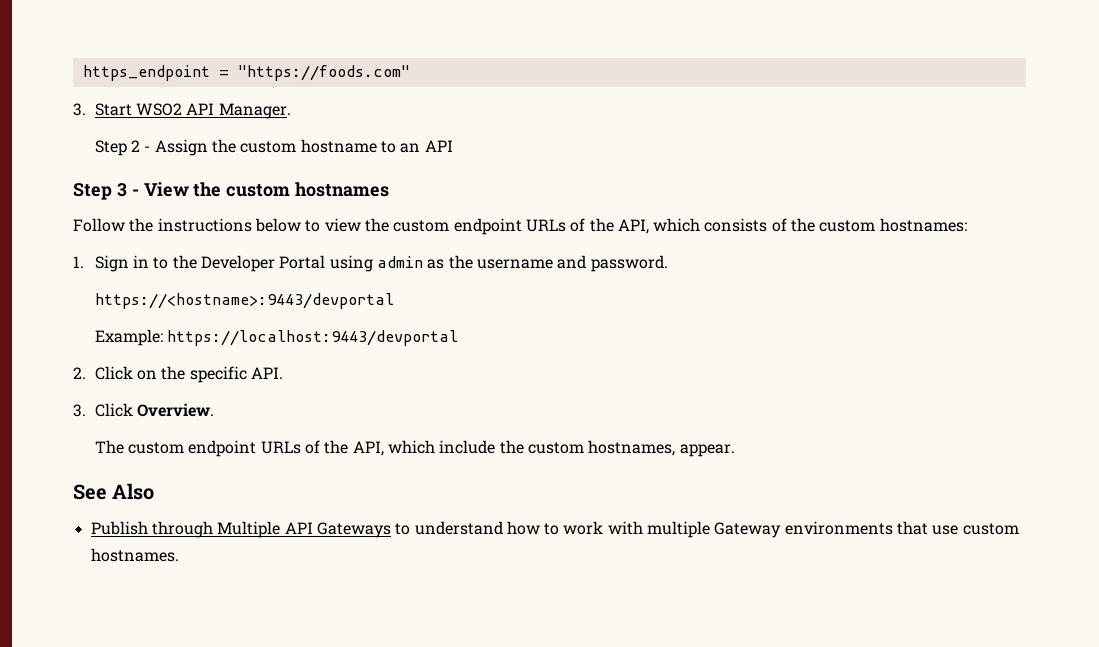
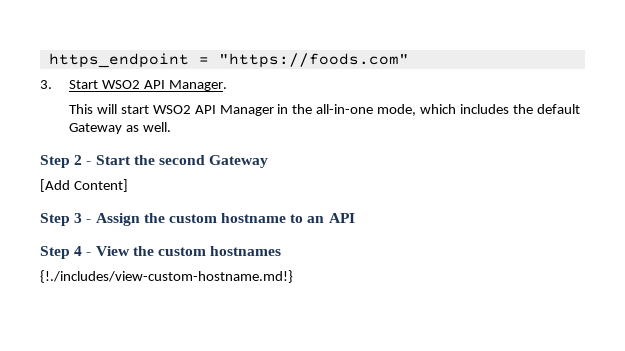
- Step 2 - Assign the custom hostname to an API
+ This will start WSO2 API Manager in the all-in-one mode, which includes the default Gateway as well.
+ Step 2 - Start the second Gateway
+ [Add Content]
+ Step 3 - Assign the custom hostname to an API
- Step 3 - View the custom hostnames
+ Step 4 - View the custom hostnames
- Follow the instructions below to view the custom endpoint URLs of the API, which consists of the custom hostnames:
- 1. Sign in to the Developer Portal using admin as the username and password.
- https://<hostname>:9443/devportal
- Example: https://localhost:9443/devportal
- 2. Click on the specific API.
- 3. Click Overview.
- The custom endpoint URLs of the API, which include the custom hostnames, appear.
- See Also
- Publish through Multiple API Gateways to understand how to work with multiple Gateway environments that use custom hostnames.
+ {!./includes/view-custom-hostname.md!}

